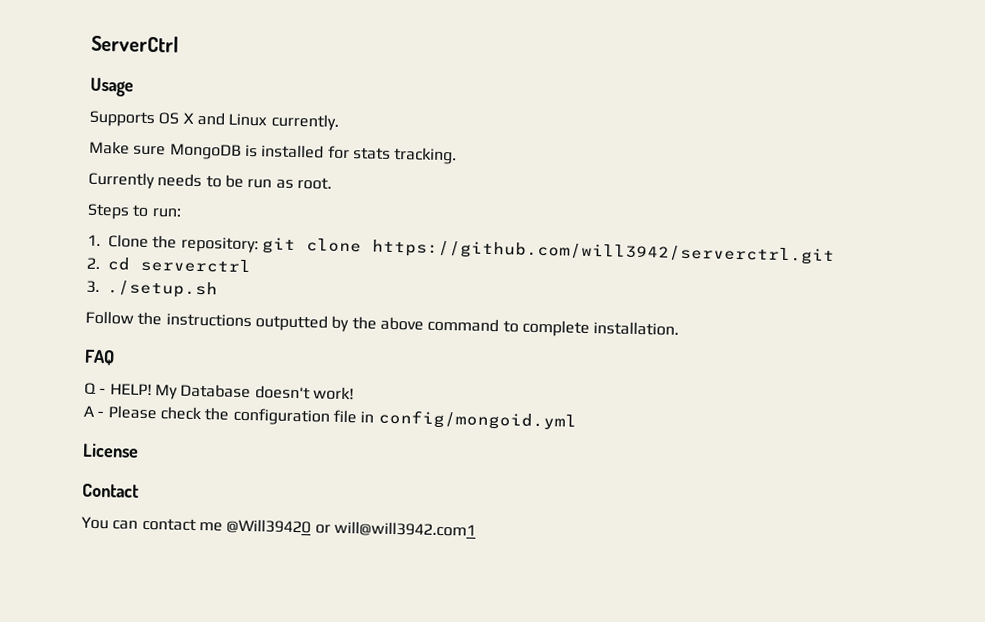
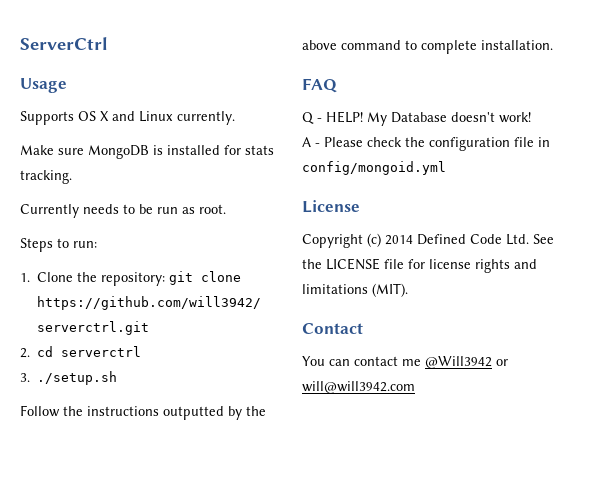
+ Copyright (c) 2014 Defined Code Ltd. See the LICENSE file for license rights and limitations (MIT).
- You can contact me @Will39420 or will@will3942.com1
+ You can contact me @Will3942 or will@will3942.com

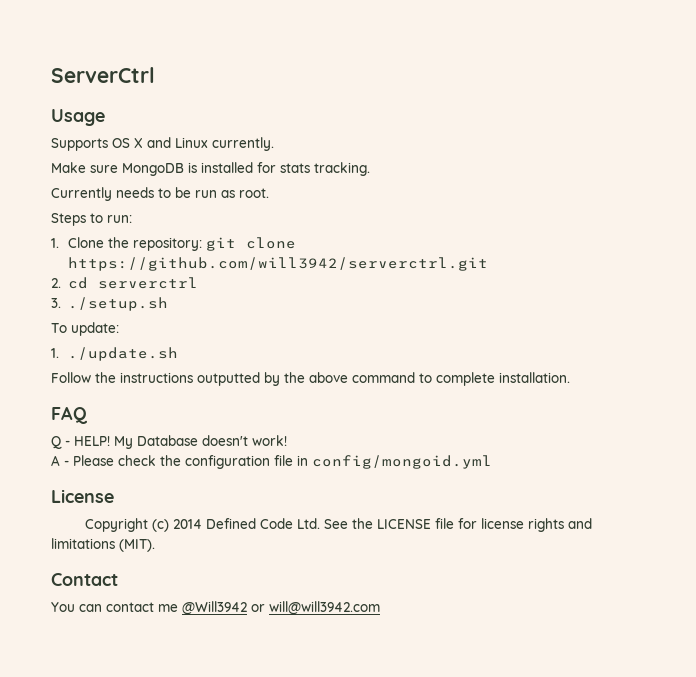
+ To update:
+ 1. ./update.sh

